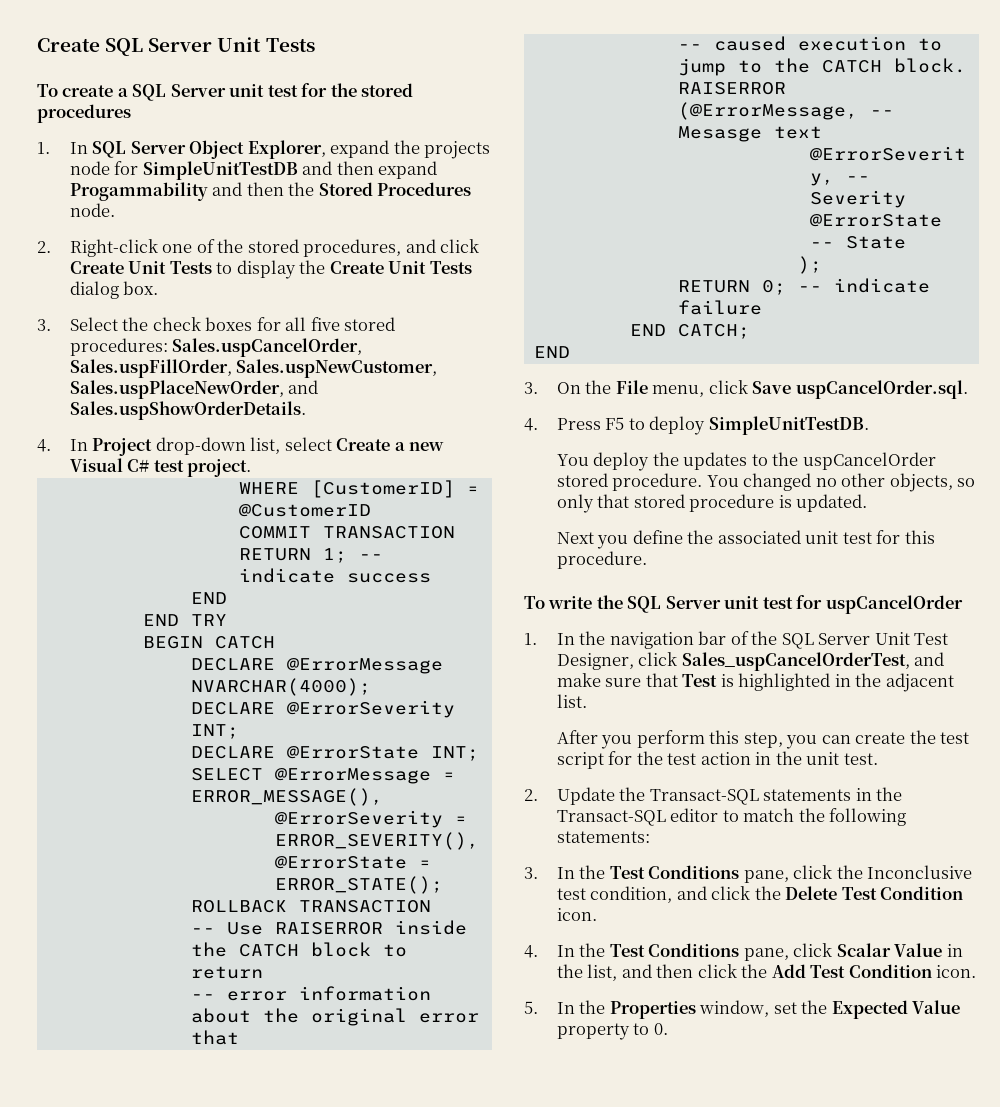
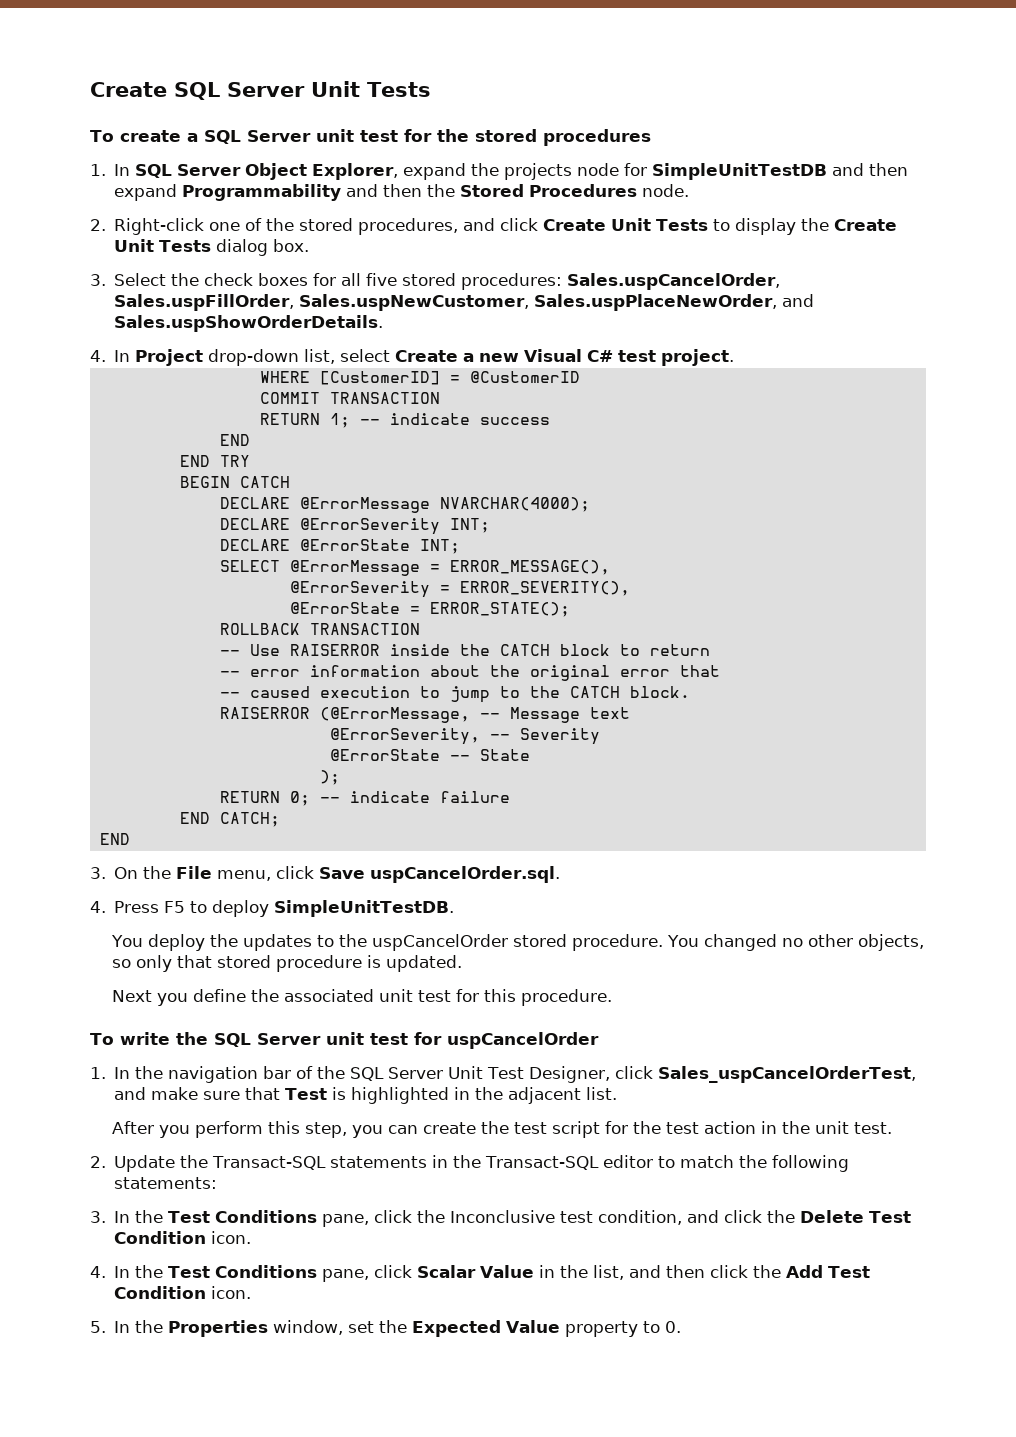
- 1. In SQL Server Object Explorer, expand the projects node for SimpleUnitTestDB and then expand Progammability and then the Stored Procedures node.
+ 1. In SQL Server Object Explorer, expand the projects node for SimpleUnitTestDB and then expand Programmability and then the Stored Procedures node.
- RAISERROR (@ErrorMessage, -- Mesasge text
+ RAISERROR (@ErrorMessage, -- Message text

